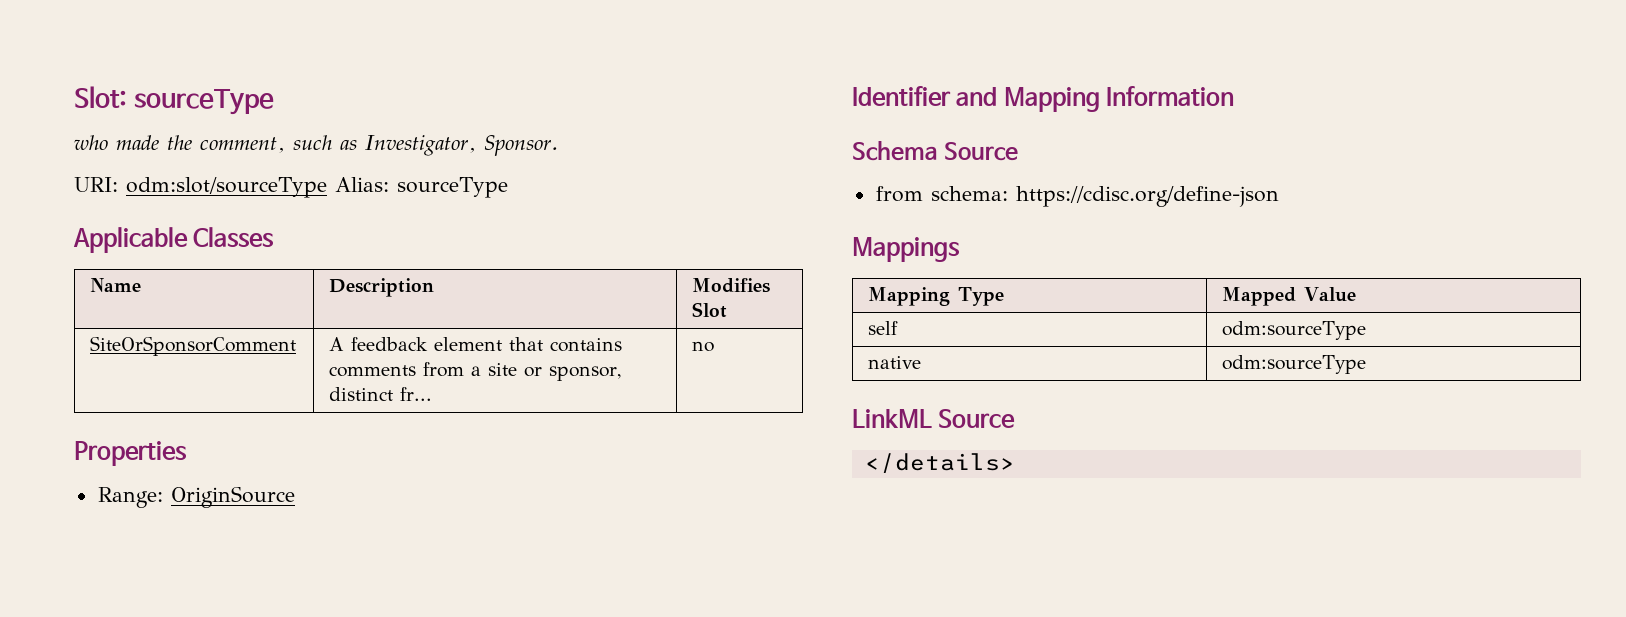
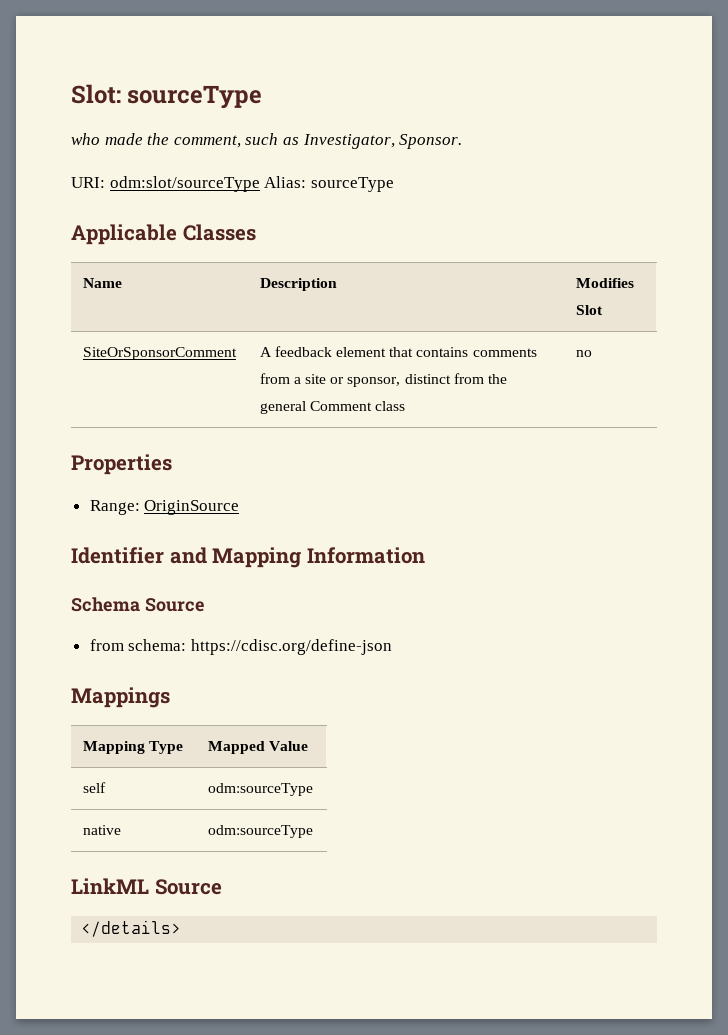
- SiteOrSponsorComment | A feedback element that contains comments from a site or sponsor, distinct fr... | no
+ SiteOrSponsorComment | A feedback element that contains comments from a site or sponsor, distinct from the general Comment class | no

